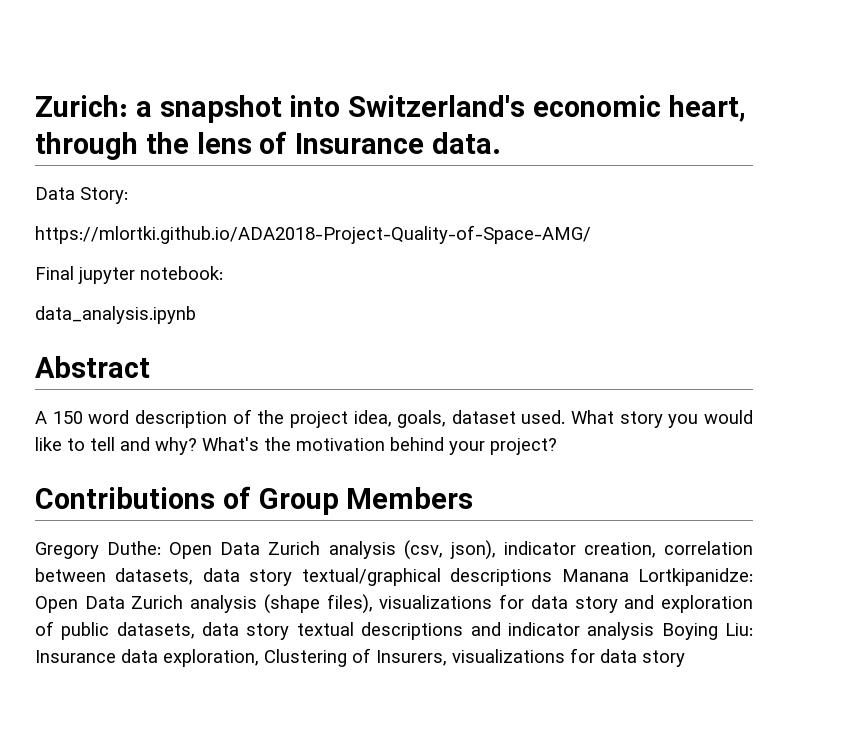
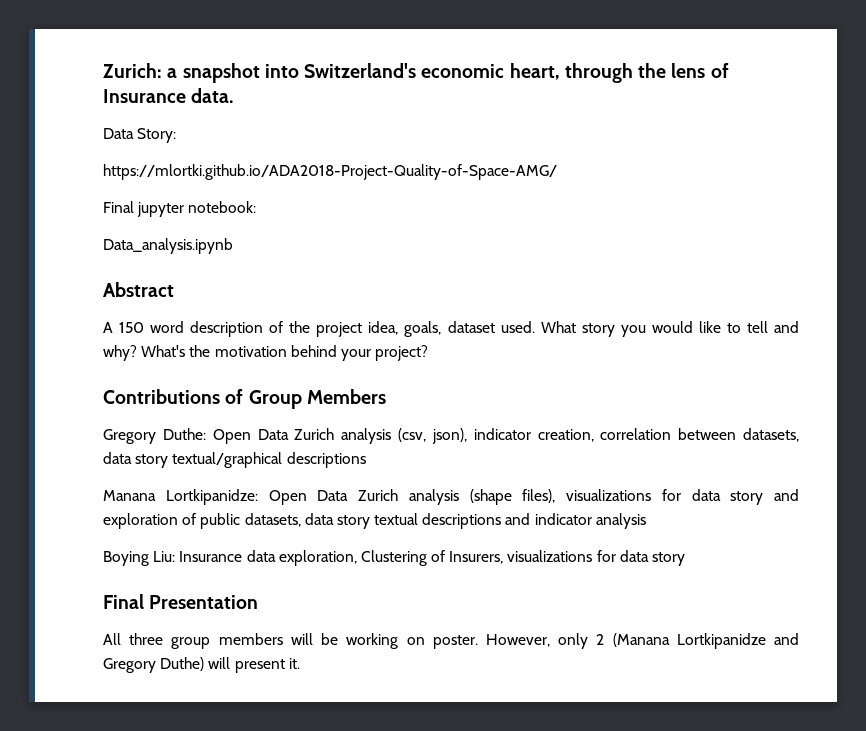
- data_analysis.ipynb
+ Data_analysis.ipynb
- Gregory Duthe: Open Data Zurich analysis (csv, json), indicator creation, correlation between datasets, data story textual/graphical descriptions Manana Lortkipanidze: Open Data Zurich analysis (shape files), visualizations for data story and exploration of public datasets, data story textual descriptions and indicator analysis Boying Liu: Insurance data exploration, Clustering of Insurers, visualizations for data story
+ Gregory Duthe: Open Data Zurich analysis (csv, json), indicator creation, correlation between datasets, data story textual/graphical descriptions
+ Manana Lortkipanidze: Open Data Zurich analysis (shape files), visualizations for data story and exploration of public datasets, data story textual descriptions and indicator analysis
+ Boying Liu: Insurance data exploration, Clustering of Insurers, visualizations for data story
+ Final Presentation
+ All three group members will be working on poster. However, only 2 (Manana Lortkipanidze and Gregory Duthe) will present it.

